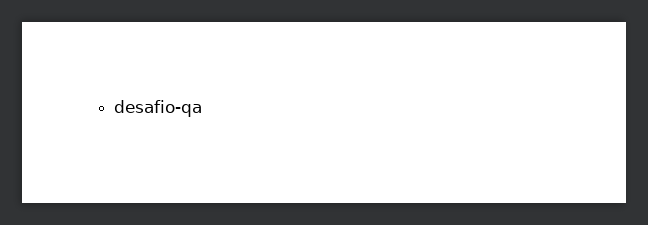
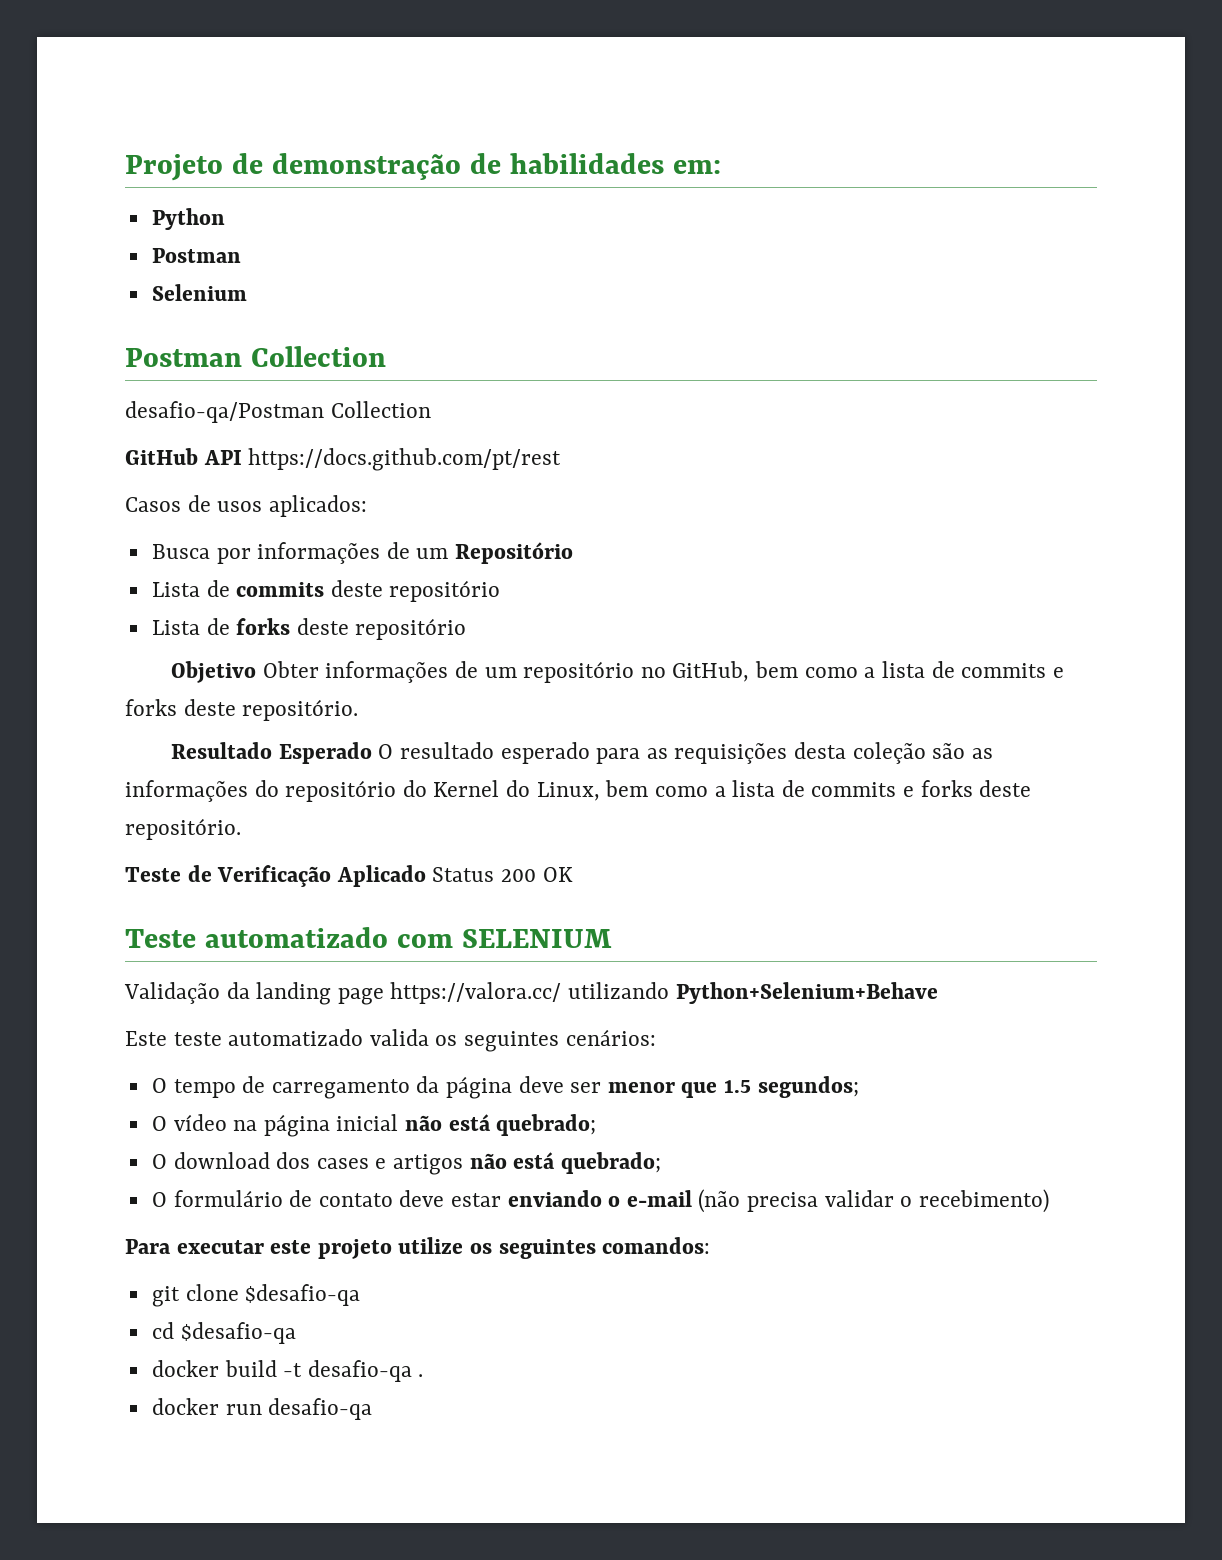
- desafio-qa
+ Projeto de demonstração de habilidades em:
+ Python
+ Postman
+ Selenium
+ Postman Collection
+ desafio-qa/Postman Collection
+ GitHub API https://docs.github.com/pt/rest
+ Casos de usos aplicados:
+ Busca por informações de um Repositório
+ Lista de commits deste repositório
+ Lista de forks deste repositório
+ Objetivo Obter informações de um repositório no GitHub, bem como a lista de commits e forks deste repositório.
+ Resultado Esperado O resultado esperado para as requisições desta coleção são as informações do repositório do Kernel do Linux, bem como a lista de commits e forks deste repositório.
+ Teste de Verificação Aplicado Status 200 OK
+ Teste automatizado com SELENIUM
+ Validação da landing page https://valora.cc/ utilizando Python+Selenium+Behave
+ Este teste automatizado valida os seguintes cenários:
+ O tempo de carregamento da página deve ser menor que 1.5 segundos;
+ O vídeo na página inicial não está quebrado;
+ O download dos cases e artigos não está quebrado;
+ O formulário de contato deve estar enviando o e-mail (não precisa validar o recebimento)
+ Para executar este projeto utilize os seguintes comandos:
+ git clone $desafio-qa
+ cd $desafio-qa
+ docker build -t desafio-qa .
+ docker run desafio-qa

